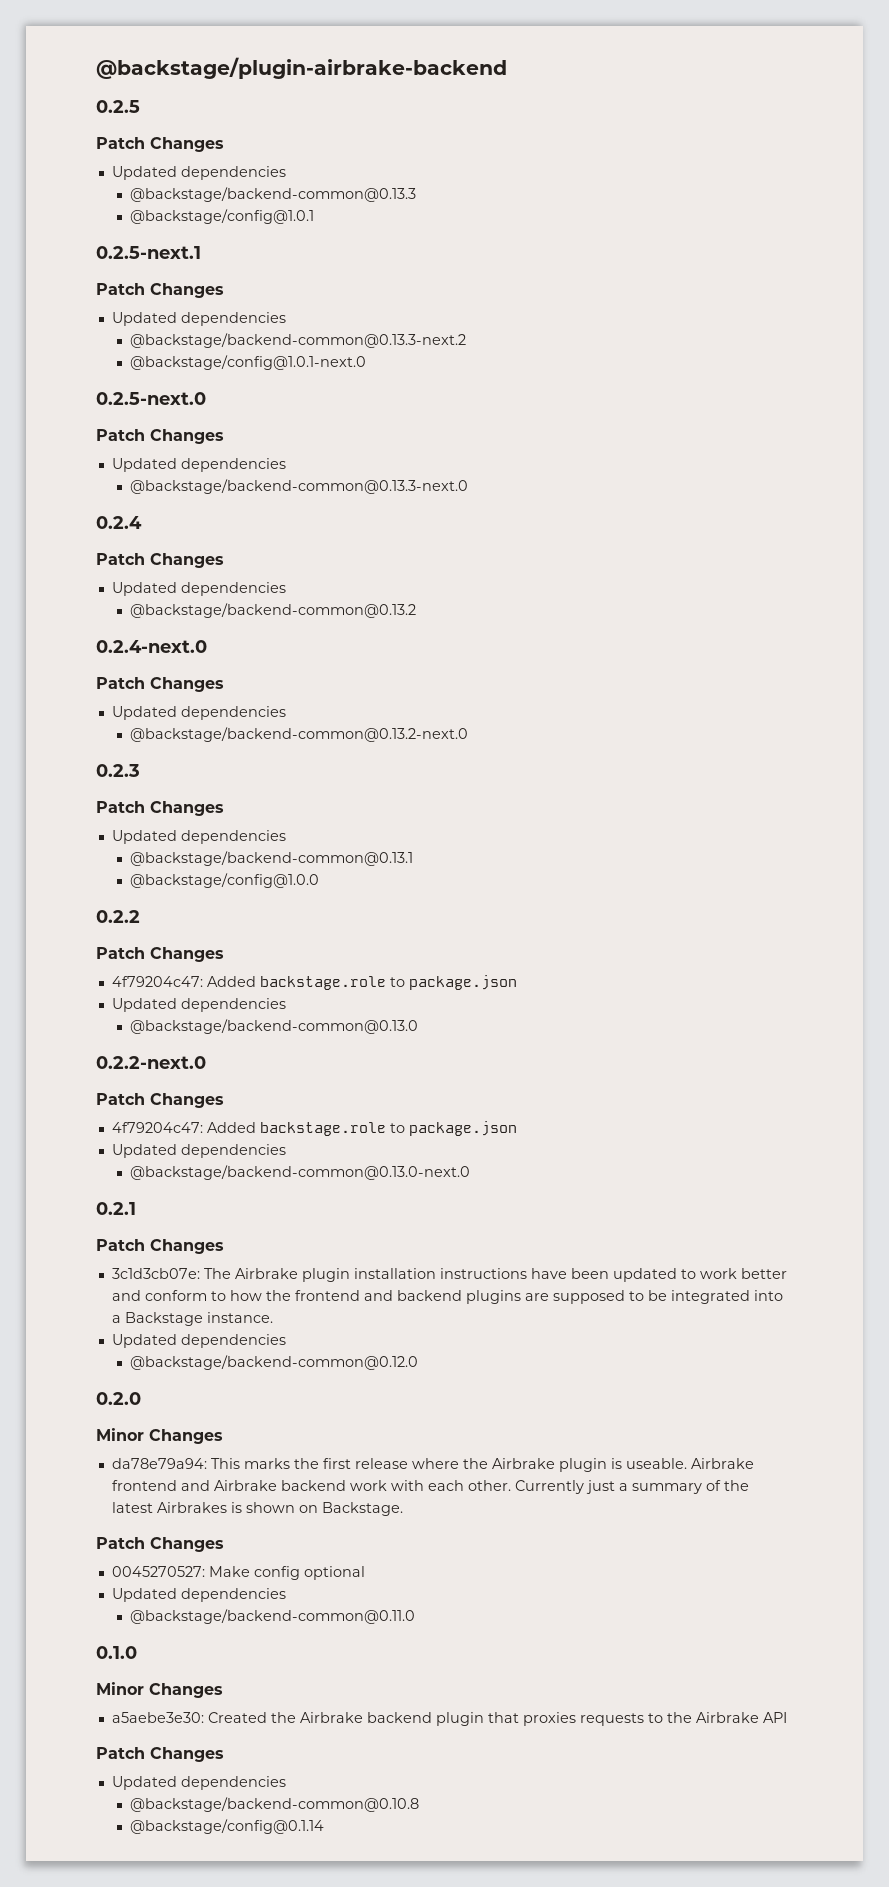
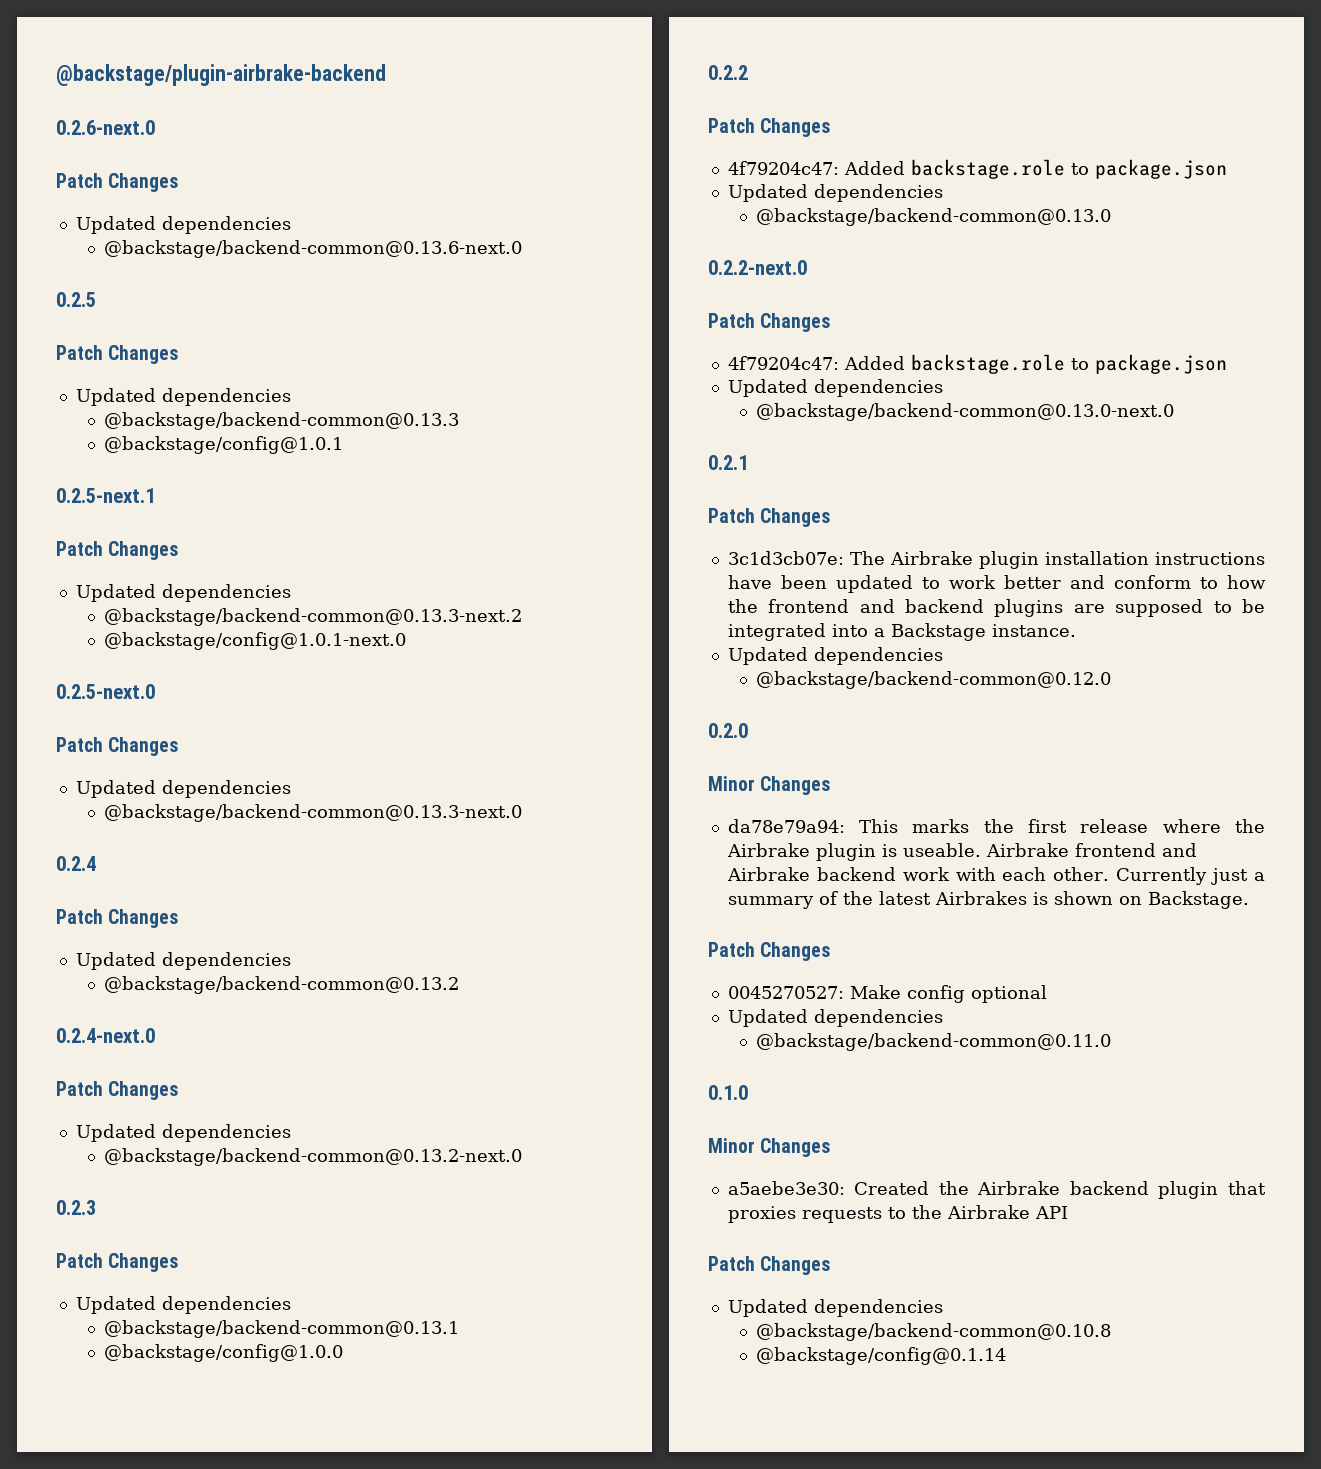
+ 0.2.6-next.0
+ Patch Changes
+ Updated dependencies
+ @backstage/backend-common@0.13.6-next.0

